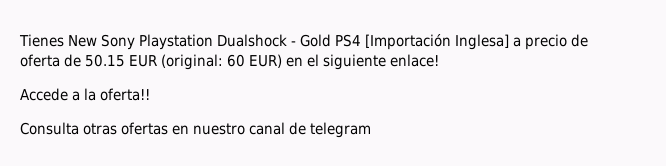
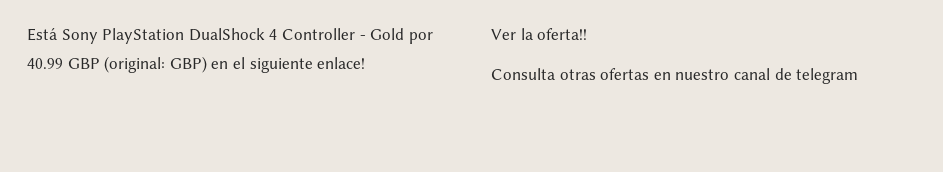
- Tienes New Sony Playstation Dualshock - Gold PS4 [Importación Inglesa] a precio de oferta de 50.15 EUR (original: 60 EUR) en el siguiente enlace!
+ Está Sony PlayStation DualShock 4 Controller - Gold por 40.99 GBP (original: GBP) en el siguiente enlace!
- Accede a la oferta!!
+ Ver la oferta!!

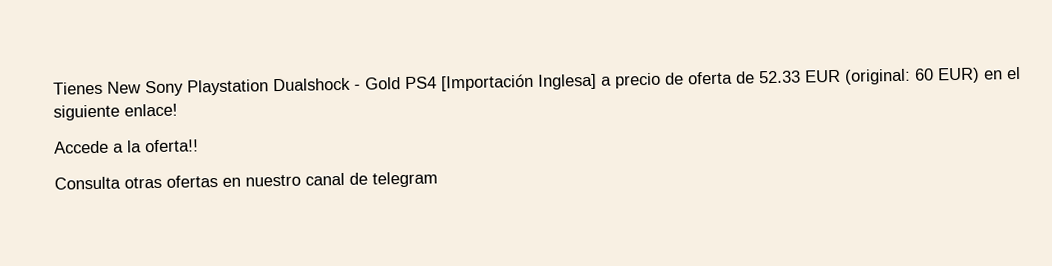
- Está Sony PlayStation DualShock 4 Controller - Gold por 40.99 GBP (original: GBP) en el siguiente enlace!
+ Tienes New Sony Playstation Dualshock - Gold PS4 [Importación Inglesa] a precio de oferta de 52.33 EUR (original: 60 EUR) en el siguiente enlace!
- Ver la oferta!!
+ Accede a la oferta!!

